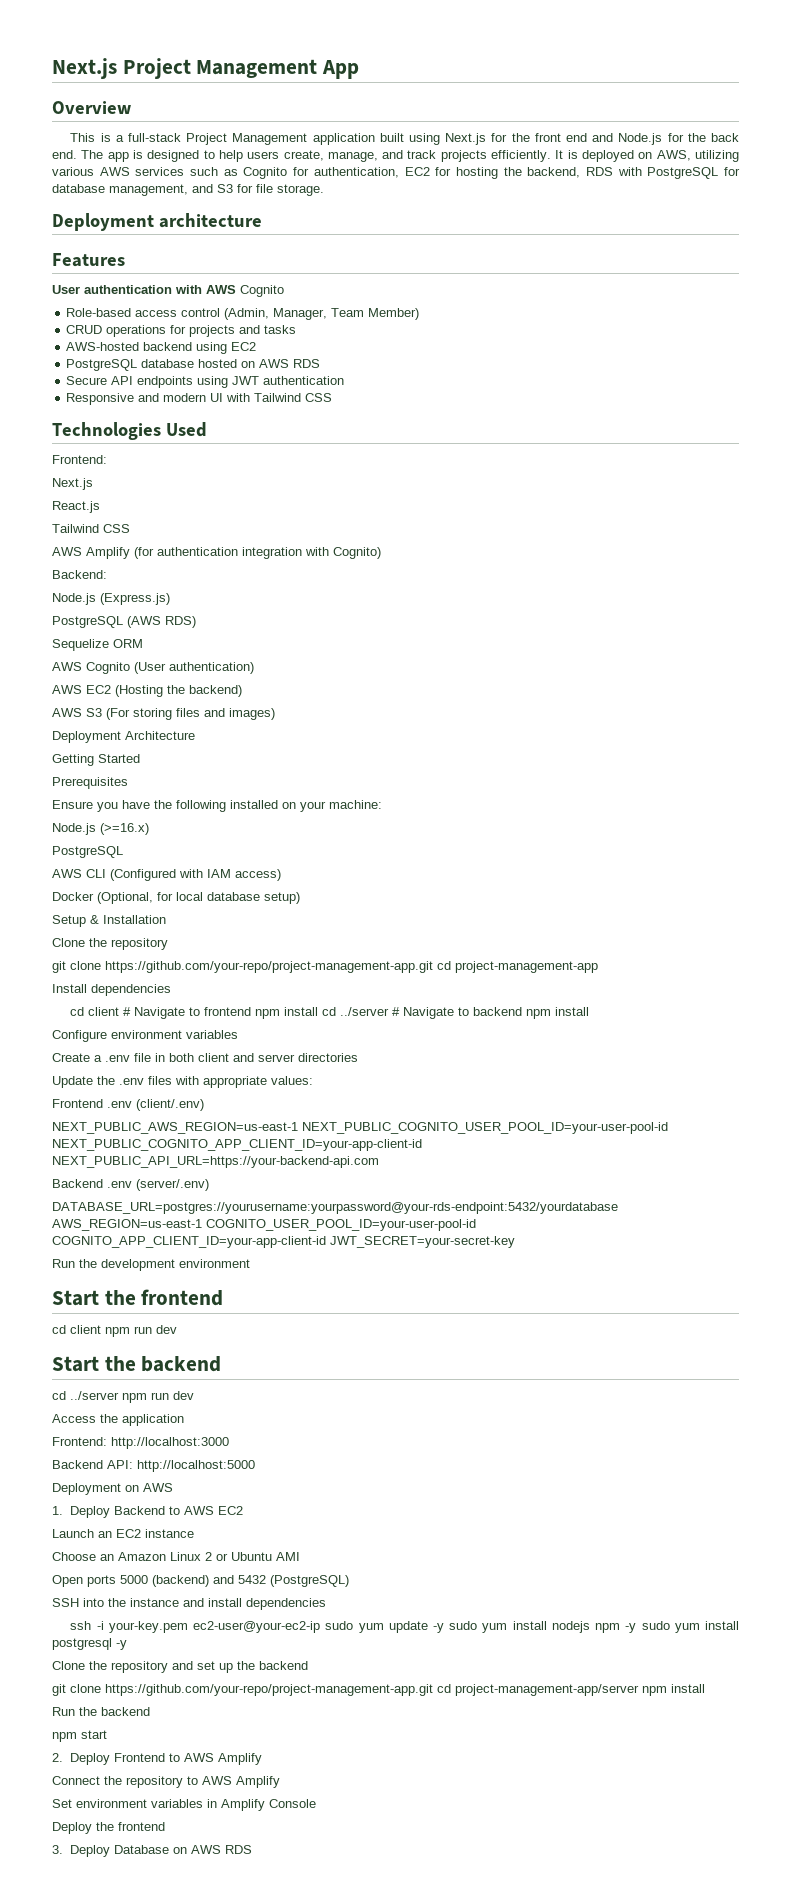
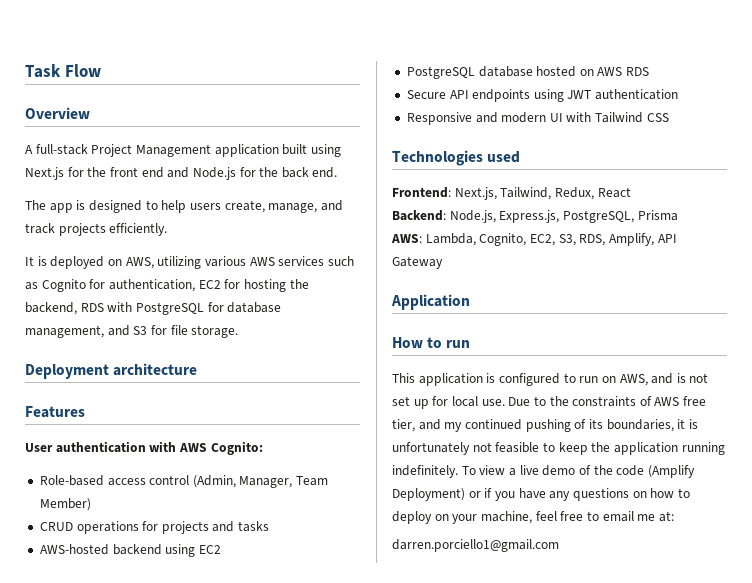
- Next.js Project Management App
+ Task Flow
  Overview
- This is a full-stack Project Management application built using Next.js for the front end and Node.js for the back end. The app is designed to help users create, manage, and track projects efficiently. It is deployed on AWS, utilizing various AWS services such as Cognito for authentication, EC2 for hosting the backend, RDS with PostgreSQL for database management, and S3 for file storage.
+ A full-stack Project Management application built using Next.js for the front end and Node.js for the back end.
+ The app is designed to help users create, manage, and track projects efficiently.
+ It is deployed on AWS, utilizing various AWS services such as Cognito for authentication, EC2 for hosting the backend, RDS with PostgreSQL for database management, and S3 for file storage.
- User authentication with AWS Cognito
+ User authentication with AWS Cognito:
- Technologies Used
- Frontend:
- Next.js
- React.js
- Tailwind CSS
- AWS Amplify (for authentication integration with Cognito)
- Backend:
- Node.js (Express.js)
- PostgreSQL (AWS RDS)
- Sequelize ORM
- AWS Cognito (User authentication)
- AWS EC2 (Hosting the backend)
- AWS S3 (For storing files and images)
- Deployment Architecture
- Getting Started
- Prerequisites
- Ensure you have the following installed on your machine:
- Node.js (>=16.x)
- PostgreSQL
- AWS CLI (Configured with IAM access)
- Docker (Optional, for local database setup)
- Setup & Installation
- Clone the repository
- git clone https://github.com/your-repo/project-management-app.git cd project-management-app
- Install dependencies
- cd client # Navigate to frontend npm install cd ../server # Navigate to backend npm install
- Configure environment variables
- Create a .env file in both client and server directories
- Update the .env files with appropriate values:
- Frontend .env (client/.env)
- NEXT_PUBLIC_AWS_REGION=us-east-1 NEXT_PUBLIC_COGNITO_USER_POOL_ID=your-user-pool-id NEXT_PUBLIC_COGNITO_APP_CLIENT_ID=your-app-client-id NEXT_PUBLIC_API_URL=https://your-backend-api.com
- Backend .env (server/.env)
- DATABASE_URL=postgres://yourusername:yourpassword@your-rds-endpoint:5432/yourdatabase AWS_REGION=us-east-1 COGNITO_USER_POOL_ID=your-user-pool-id COGNITO_APP_CLIENT_ID=your-app-client-id JWT_SECRET=your-secret-key
- Run the development environment
- Start the frontend
- cd client npm run dev
- Start the backend
- cd ../server npm run dev
- Access the application
- Frontend: http://localhost:3000
- Backend API: http://localhost:5000
- Deployment on AWS
- 1. Deploy Backend to AWS EC2
- Launch an EC2 instance
- Choose an Amazon Linux 2 or Ubuntu AMI
- Open ports 5000 (backend) and 5432 (PostgreSQL)
- SSH into the instance and install dependencies
- ssh -i your-key.pem ec2-user@your-ec2-ip sudo yum update -y sudo yum install nodejs npm -y sudo yum install postgresql -y
- Clone the repository and set up the backend
- git clone https://github.com/your-repo/project-management-app.git cd project-management-app/server npm install
- Run the backend
- npm start
- 2. Deploy Frontend to AWS Amplify
- Connect the repository to AWS Amplify
- Set environment variables in Amplify Console
- Deploy the frontend
- 3. Deploy Database on AWS RDS
+ Technologies used
+ Frontend: Next.js, Tailwind, Redux, React
+ Backend: Node.js, Express.js, PostgreSQL, Prisma
+ AWS: Lambda, Cognito, EC2, S3, RDS, Amplify, API Gateway
+ Application
+ How to run
+ This application is configured to run on AWS, and is not set up for local use. Due to the constraints of AWS free tier, and my continued pushing of its boundaries, it is unfortunately not feasible to keep the application running indefinitely. To view a live demo of the code (Amplify Deployment) or if you have any questions on how to deploy on your machine, feel free to email me at:
+ darren.porciello1@gmail.com

